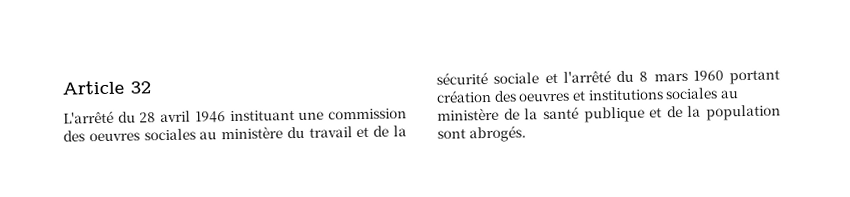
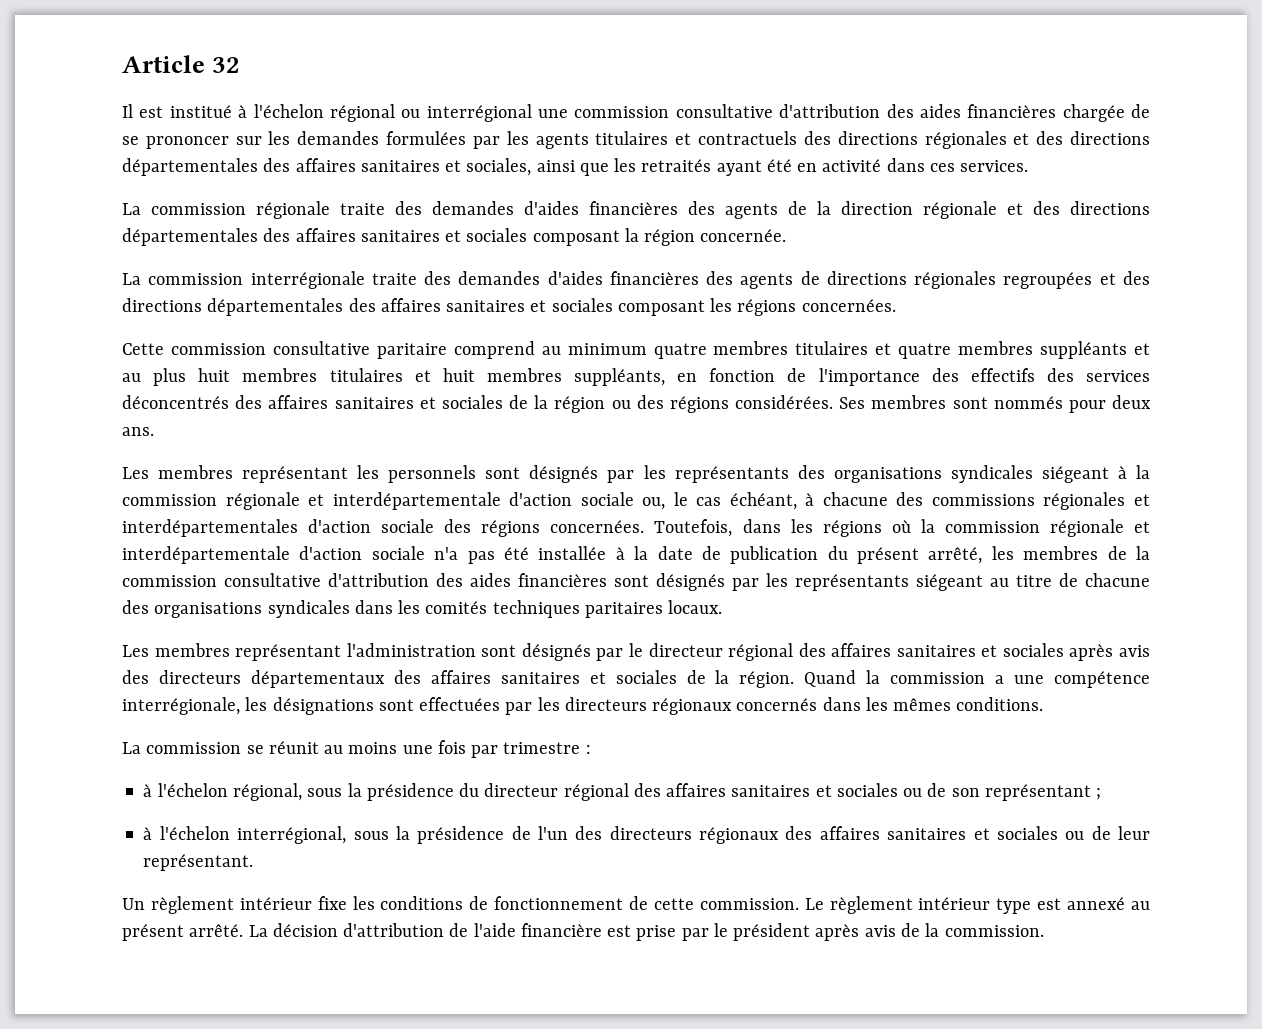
- L'arrêté du 28 avril 1946 instituant une commission des oeuvres sociales au ministère du travail et de la sécurité sociale et l'arrêté du 8 mars 1960 portant création des oeuvres et institutions sociales au ministère de la santé publique et de la population sont abrogés.
+ Il est institué à l'échelon régional ou interrégional une commission consultative d'attribution des aides financières chargée de se prononcer sur les demandes formulées par les agents titulaires et contractuels des directions régionales et des directions départementales des affaires sanitaires et sociales, ainsi que les retraités ayant été en activité dans ces services.
+ La commission régionale traite des demandes d'aides financières des agents de la direction régionale et des directions départementales des affaires sanitaires et sociales composant la région concernée.
+ La commission interrégionale traite des demandes d'aides financières des agents de directions régionales regroupées et des directions départementales des affaires sanitaires et sociales composant les régions concernées.
+ Cette commission consultative paritaire comprend au minimum quatre membres titulaires et quatre membres suppléants et au plus huit membres titulaires et huit membres suppléants, en fonction de l'importance des effectifs des services déconcentrés des affaires sanitaires et sociales de la région ou des régions considérées. Ses membres sont nommés pour deux ans.
+ Les membres représentant les personnels sont désignés par les représentants des organisations syndicales siégeant à la commission régionale et interdépartementale d'action sociale ou, le cas échéant, à chacune des commissions régionales et interdépartementales d'action sociale des régions concernées. Toutefois, dans les régions où la commission régionale et interdépartementale d'action sociale n'a pas été installée à la date de publication du présent arrêté, les membres de la commission consultative d'attribution des aides financières sont désignés par les représentants siégeant au titre de chacune des organisations syndicales dans les comités techniques paritaires locaux.
+ Les membres représentant l'administration sont désignés par le directeur régional des affaires sanitaires et sociales après avis des directeurs départementaux des affaires sanitaires et sociales de la région. Quand la commission a une compétence interrégionale, les désignations sont effectuées par les directeurs régionaux concernés dans les mêmes conditions.
+ La commission se réunit au moins une fois par trimestre :
+ à l'échelon régional, sous la présidence du directeur régional des affaires sanitaires et sociales ou de son représentant ;
+ à l'échelon interrégional, sous la présidence de l'un des directeurs régionaux des affaires sanitaires et sociales ou de leur représentant.
+ Un règlement intérieur fixe les conditions de fonctionnement de cette commission. Le règlement intérieur type est annexé au présent arrêté. La décision d'attribution de l'aide financière est prise par le président après avis de la commission.

